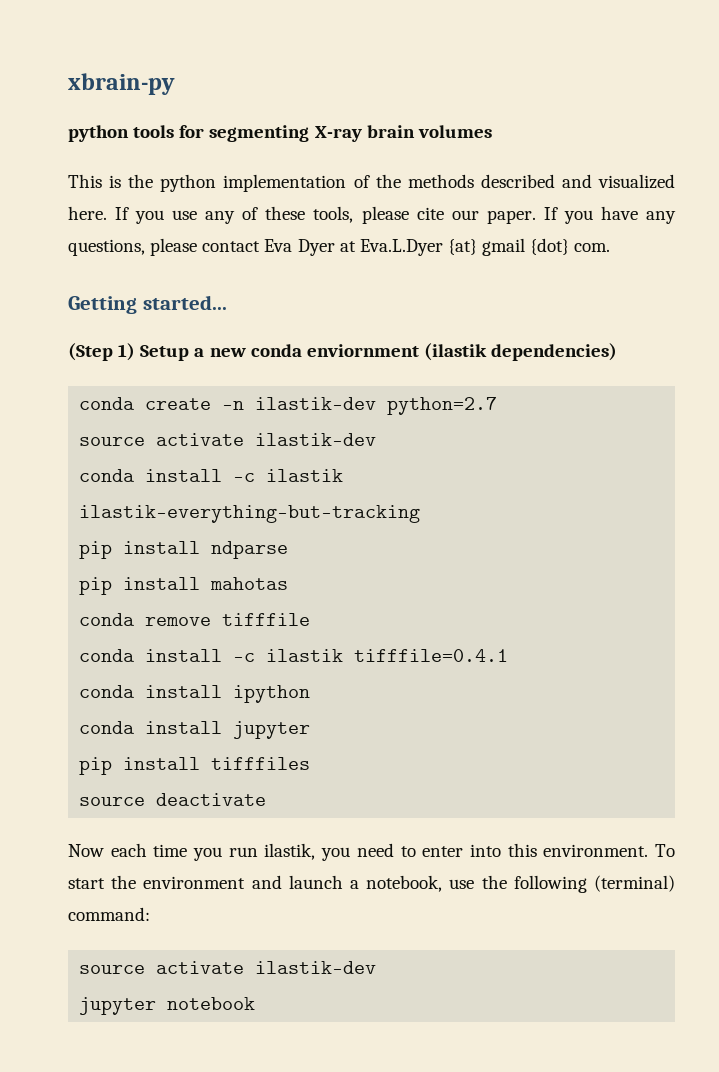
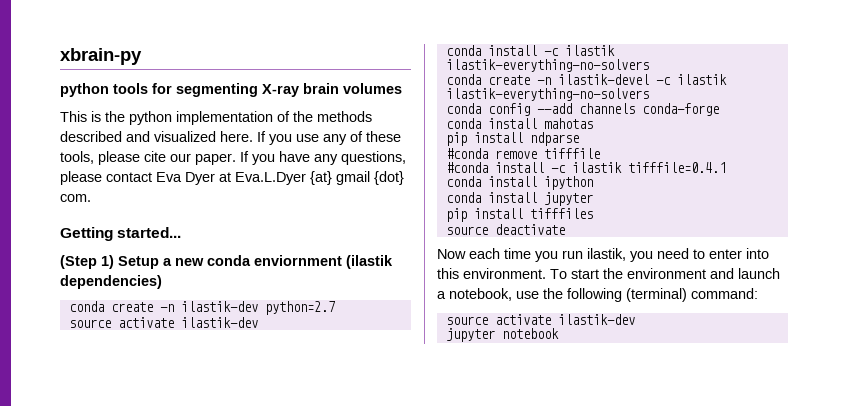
- conda install -c ilastik ilastik-everything-but-tracking
+ conda install -c ilastik ilastik-everything-no-solvers
+ conda create -n ilastik-devel -c ilastik ilastik-everything-no-solvers
+ conda config --add channels conda-forge
+ conda install mahotas
- pip install mahotas
- conda remove tifffile
+ #conda remove tifffile
- conda install -c ilastik tifffile=0.4.1
+ #conda install -c ilastik tifffile=0.4.1

